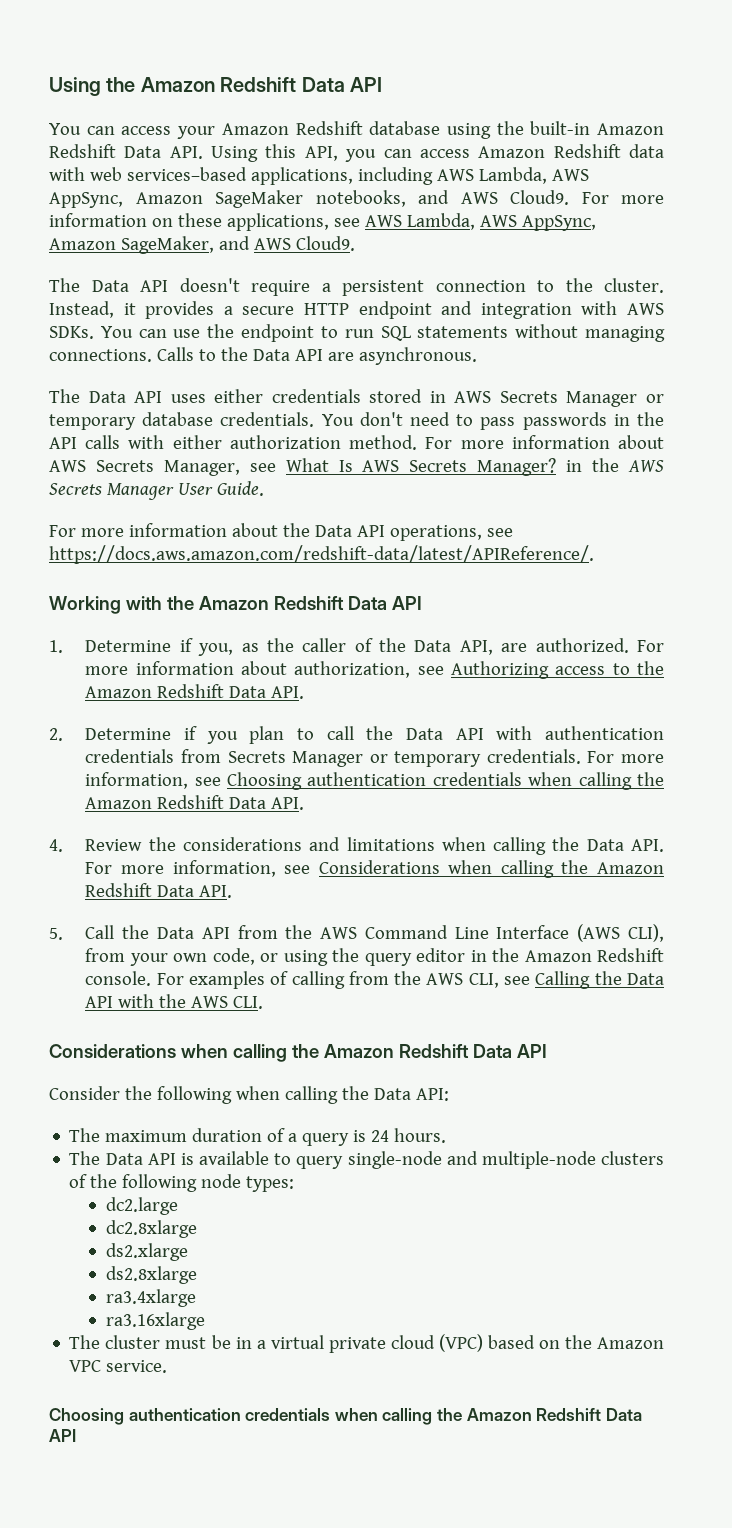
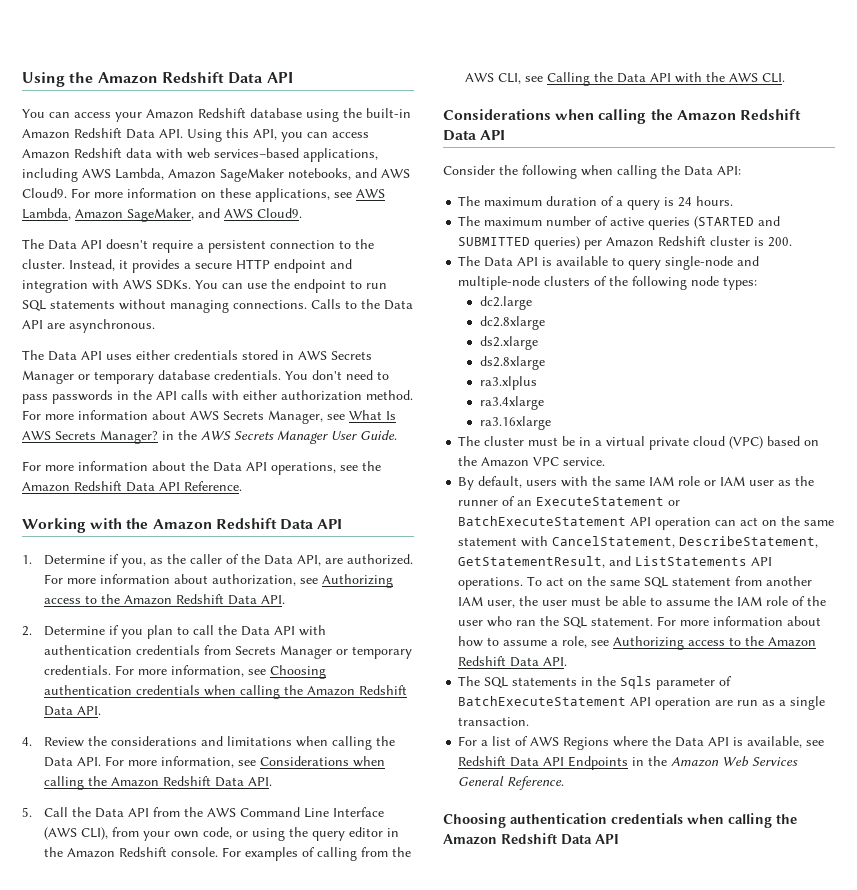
- You can access your Amazon Redshift database using the built-in Amazon Redshift Data API. Using this API, you can access Amazon Redshift data with web services–based applications, including AWS Lambda, AWS AppSync, Amazon SageMaker notebooks, and AWS Cloud9.
+ You can access your Amazon Redshift database using the built-in Amazon Redshift Data API. Using this API, you can access Amazon Redshift data with web services–based applications, including AWS Lambda, Amazon SageMaker notebooks, and AWS Cloud9.
- For more information on these applications, see AWS Lambda, AWS AppSync, Amazon SageMaker, and AWS Cloud9.
+ For more information on these applications, see AWS Lambda, Amazon SageMaker, and AWS Cloud9.
- For more information about the Data API operations, see https://docs.aws.amazon.com/redshift-data/latest/APIReference/.
+ For more information about the Data API operations, see the Amazon Redshift Data API Reference.
+ The maximum number of active queries (STARTED and SUBMITTED queries) per Amazon Redshift cluster is 200.
+ ra3.xlplus
+ By default, users with the same IAM role or IAM user as the runner of an ExecuteStatement or BatchExecuteStatement API operation can act on the same statement with CancelStatement, DescribeStatement, GetStatementResult, and ListStatements API operations. To act on the same SQL statement from another IAM user, the user must be able to assume the IAM role of the user who ran the SQL statement. For more information about how to assume a role, see Authorizing access to the Amazon Redshift Data API.
+ The SQL statements in the Sqls parameter of BatchExecuteStatement API operation are run as a single transaction.
+ For a list of AWS Regions where the Data API is available, see Redshift Data API Endpoints in the Amazon Web Services General Reference.

